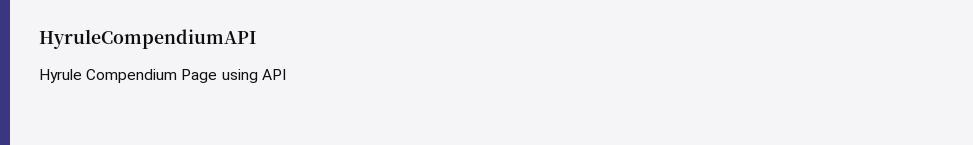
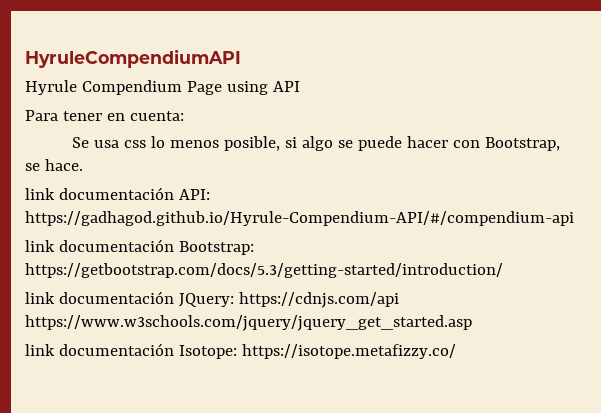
+ Para tener en cuenta:
+ Se usa css lo menos posible, si algo se puede hacer con Bootstrap, se hace.
+ link documentación API: https://gadhagod.github.io/Hyrule-Compendium-API/#/compendium-api
+ link documentación Bootstrap: https://getbootstrap.com/docs/5.3/getting-started/introduction/
+ link documentación JQuery: https://cdnjs.com/api https://www.w3schools.com/jquery/jquery_get_started.asp
+ link documentación Isotope: https://isotope.metafizzy.co/

